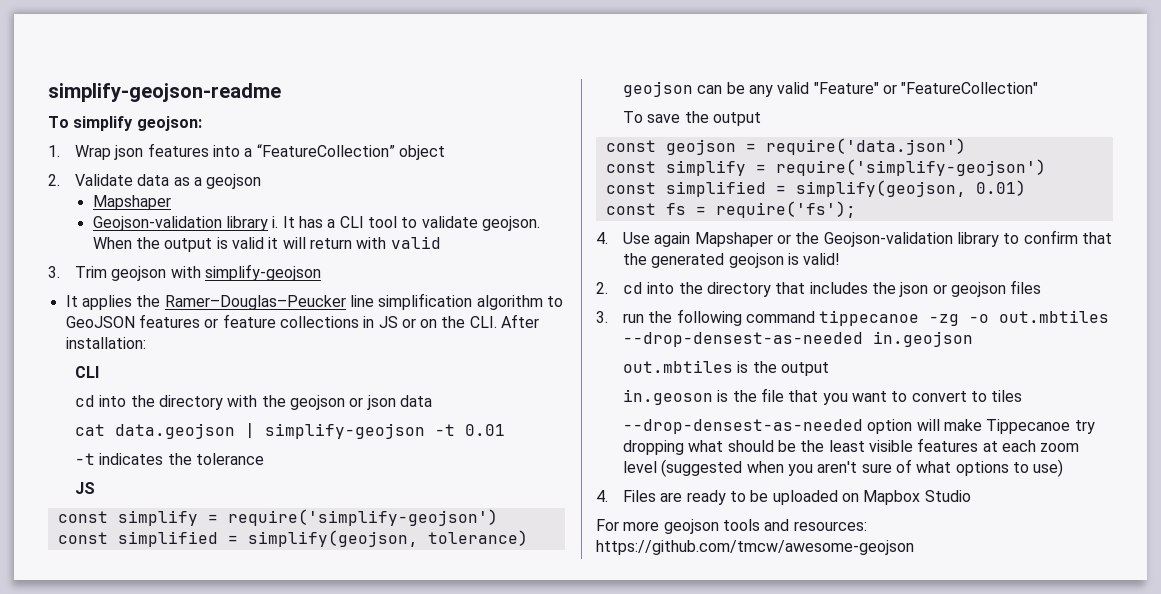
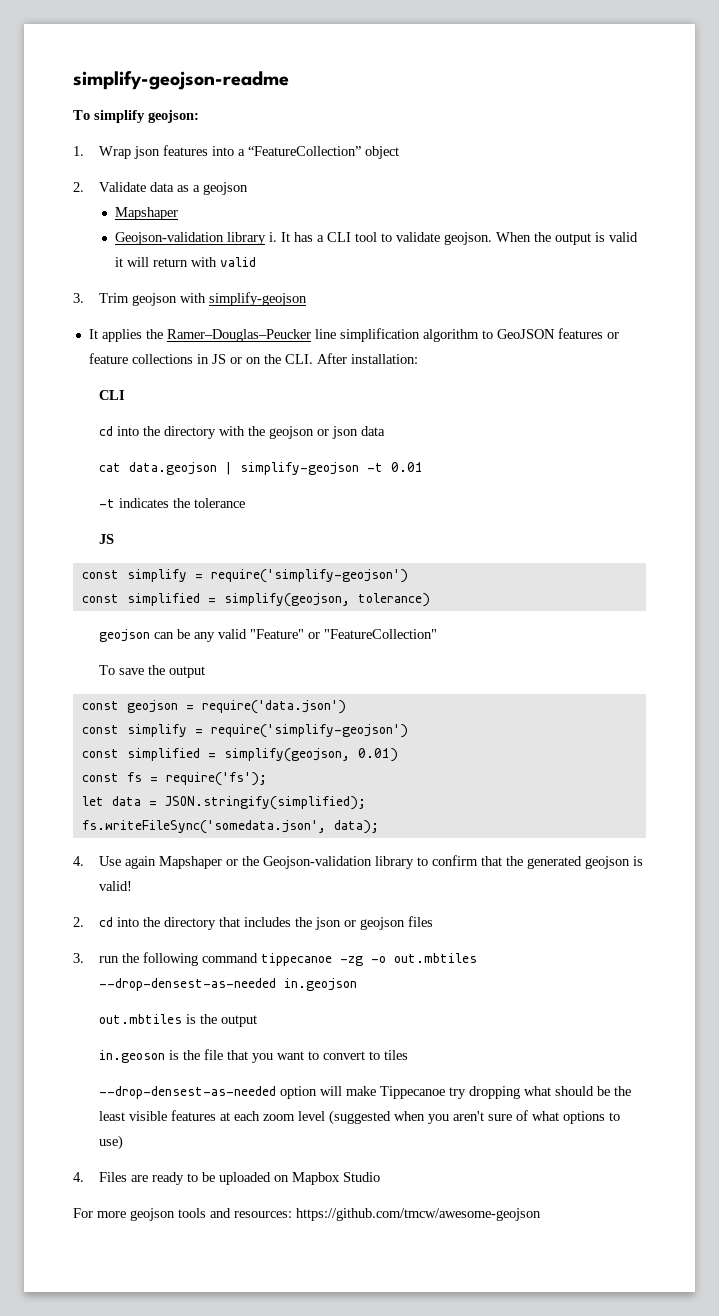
+ let data = JSON.stringify(simplified);
+ fs.writeFileSync('somedata.json', data);

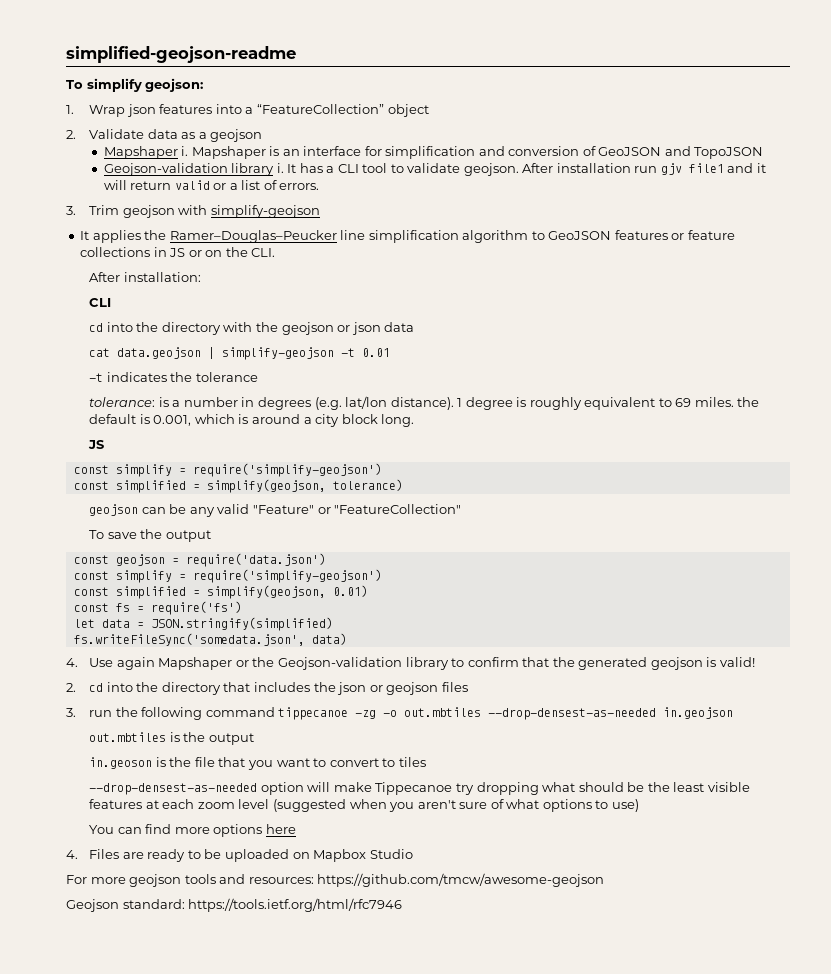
- simplify-geojson-readme
+ simplified-geojson-readme
  2. Validate data as a geojson
- Mapshaper
+ Mapshaper i. Mapshaper is an interface for simplification and conversion of GeoJSON and TopoJSON
- When the output is valid it will return with valid
+ After installation run gjv file1 and it will return valid or a list of errors.
- It applies the Ramer–Douglas–Peucker line simplification algorithm to GeoJSON features or feature collections in JS or on the CLI. After installation:
+ It applies the Ramer–Douglas–Peucker line simplification algorithm to GeoJSON features or feature collections in JS or on the CLI.
+ After installation:
+ tolerance: is a number in degrees (e.g. lat/lon distance). 1 degree is roughly equivalent to 69 miles. the default is 0.001, which is around a city block long.
- const fs = require('fs');
+ const fs = require('fs')
- let data = JSON.stringify(simplified);
+ let data = JSON.stringify(simplified)
- fs.writeFileSync('somedata.json', data);
+ fs.writeFileSync('somedata.json', data)
+ You can find more options here
+ Geojson standard: https://tools.ietf.org/html/rfc7946

